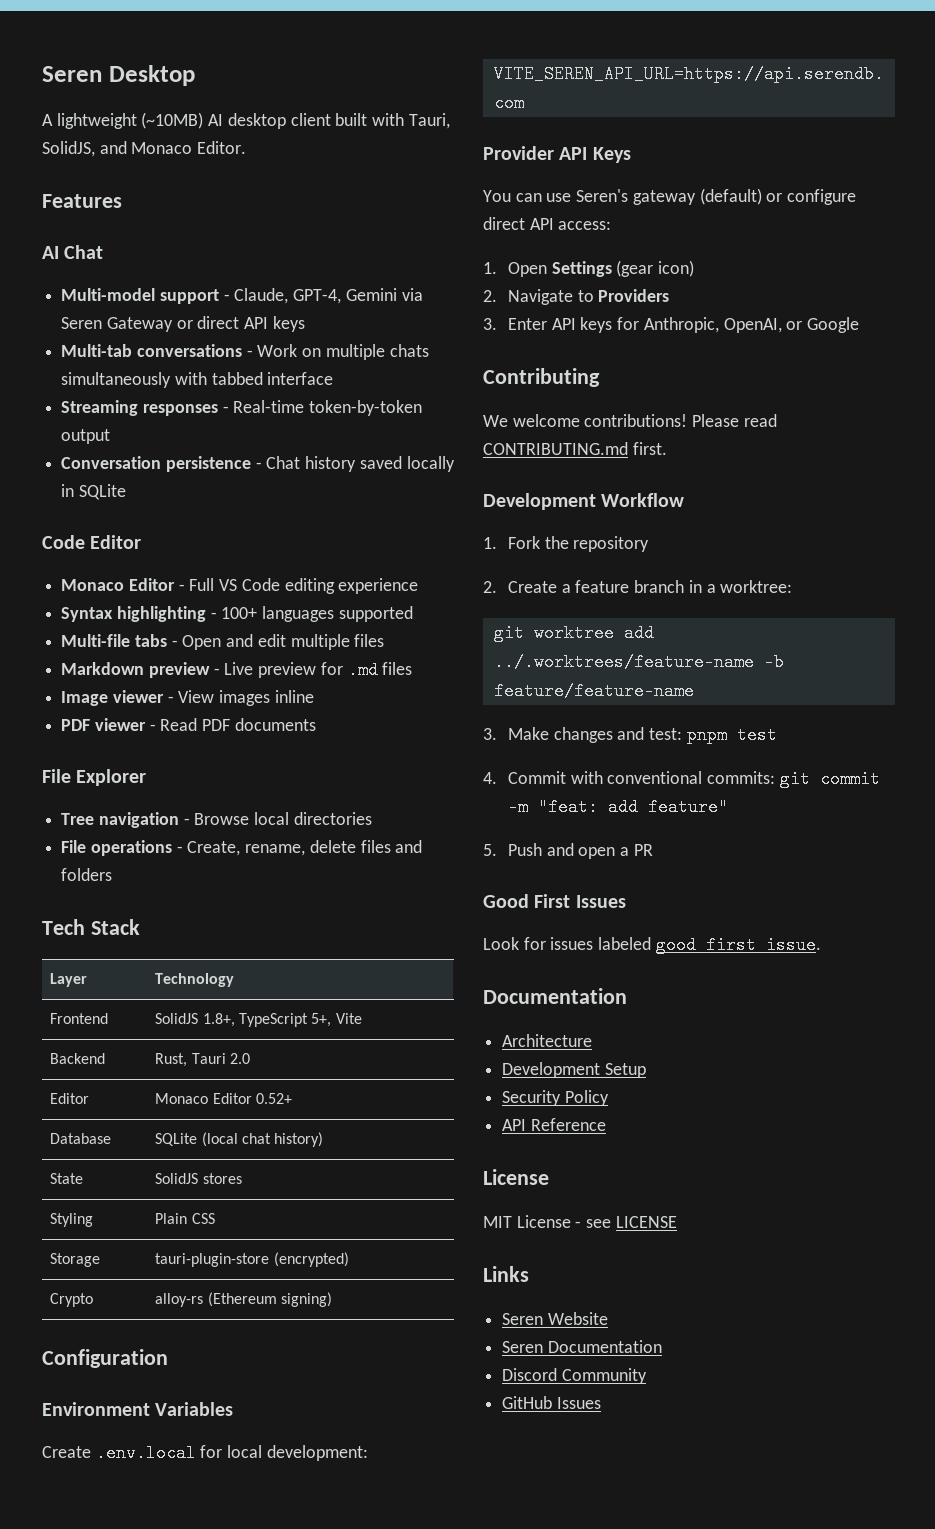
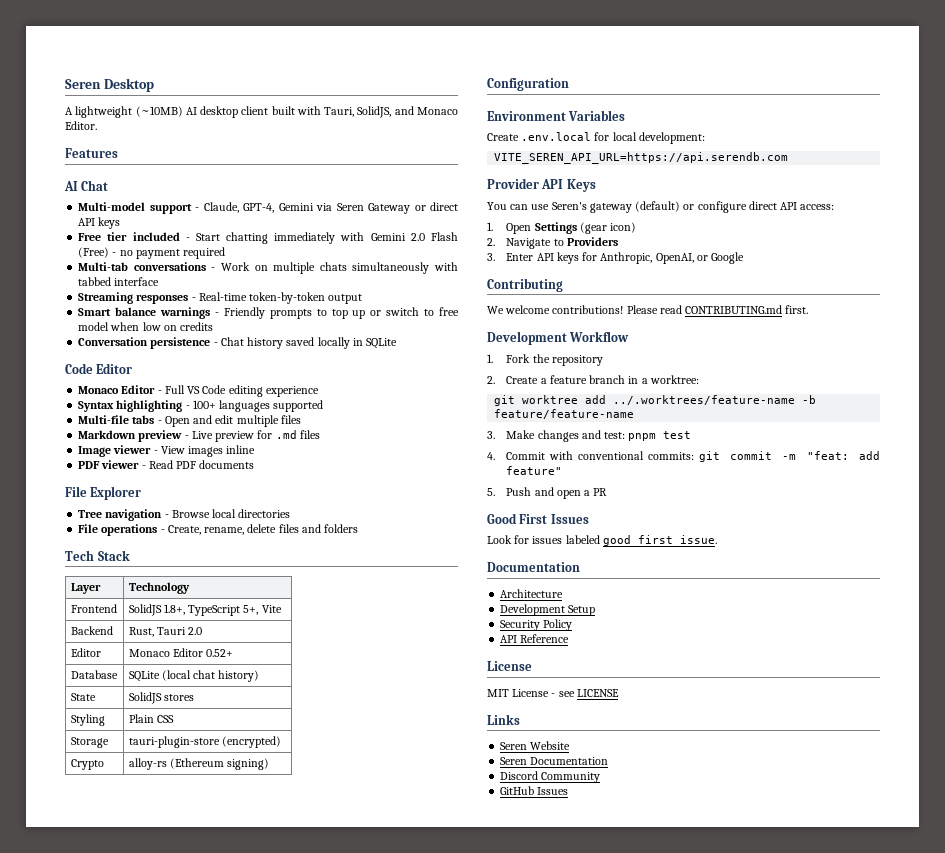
+ Free tier included - Start chatting immediately with Gemini 2.0 Flash (Free) - no payment required
+ Smart balance warnings - Friendly prompts to top up or switch to free model when low on credits

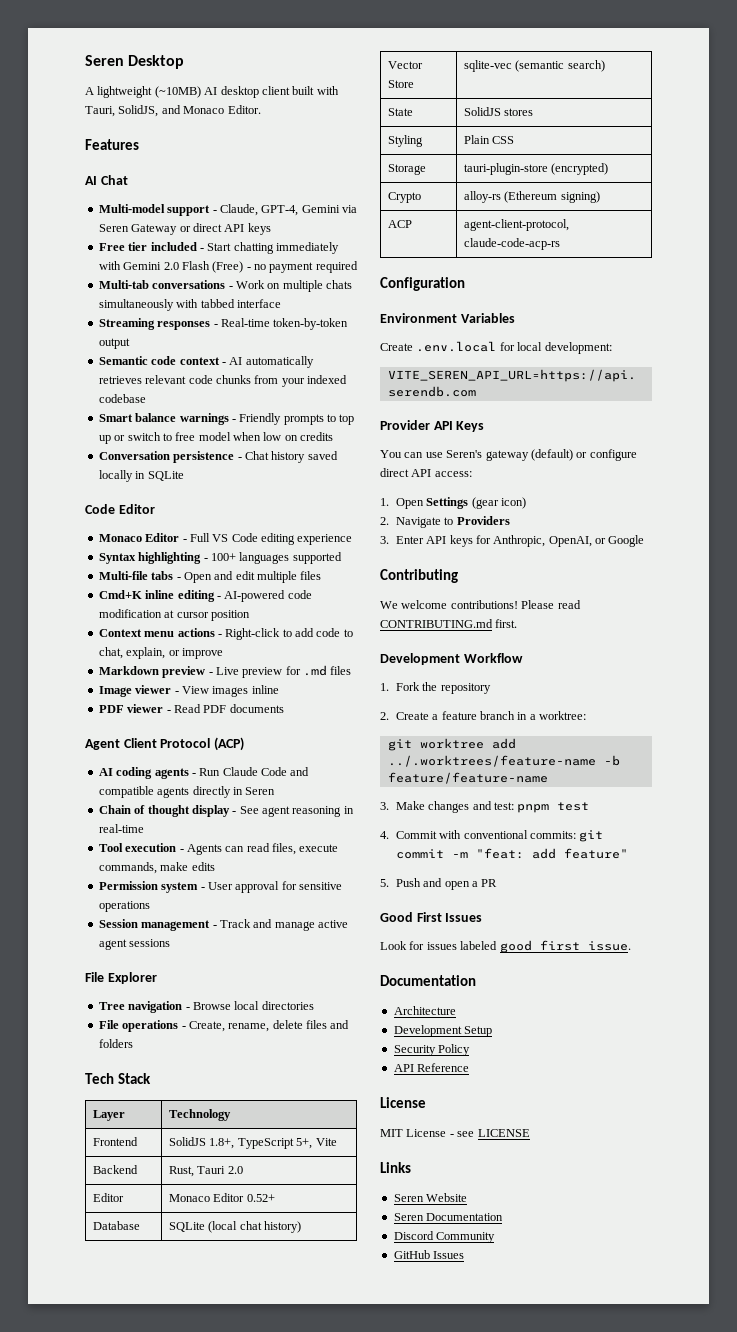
+ Semantic code context - AI automatically retrieves relevant code chunks from your indexed codebase
+ Cmd+K inline editing - AI-powered code modification at cursor position
+ Context menu actions - Right-click to add code to chat, explain, or improve
+ Agent Client Protocol (ACP)
+ AI coding agents - Run Claude Code and compatible agents directly in Seren
+ Chain of thought display - See agent reasoning in real-time
+ Tool execution - Agents can read files, execute commands, make edits
+ Permission system - User approval for sensitive operations
+ Session management - Track and manage active agent sessions
+ Vector Store | sqlite-vec (semantic search)
+ ACP | agent-client-protocol, claude-code-acp-rs

